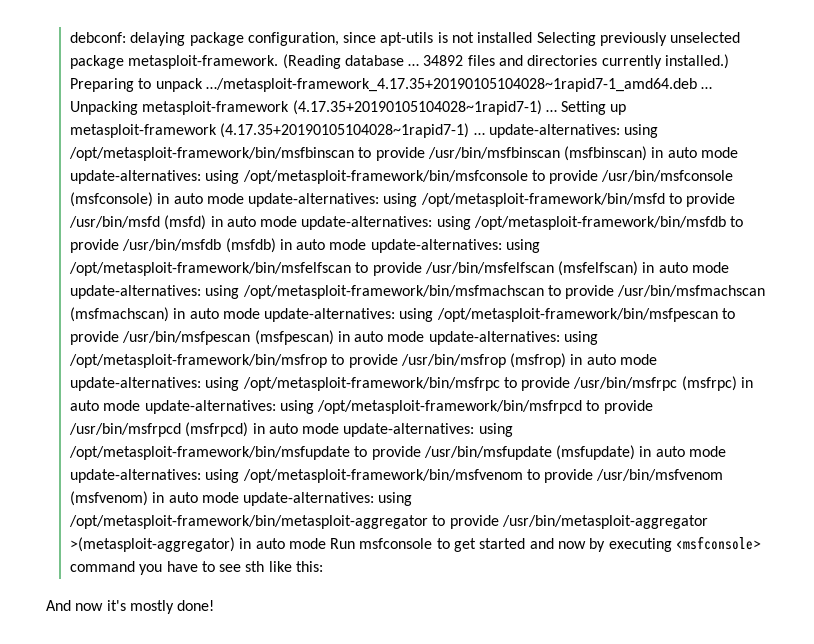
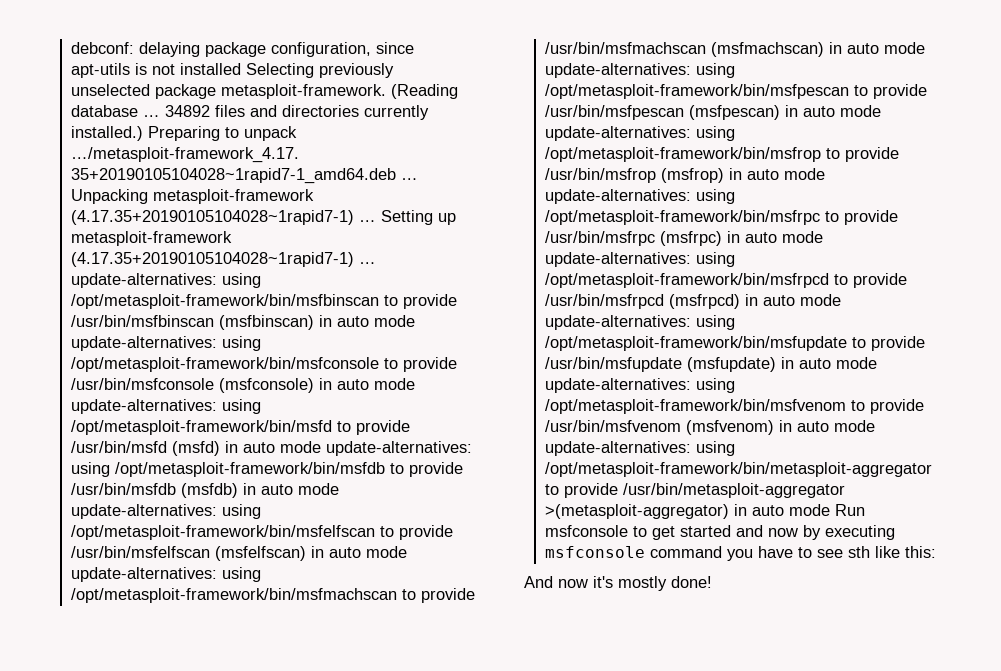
- using /opt/metasploit-framework/bin/metasploit-aggregator to provide /usr/bin/metasploit-aggregator >(metasploit-aggregator) in auto mode Run msfconsole to get started and now by executing <msfconsole> command you have to see sth like this:
+ using /opt/metasploit-framework/bin/metasploit-aggregator to provide /usr/bin/metasploit-aggregator >(metasploit-aggregator) in auto mode Run msfconsole to get started and now by executing msfconsole command you have to see sth like this:

